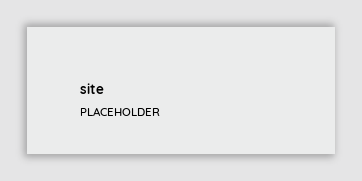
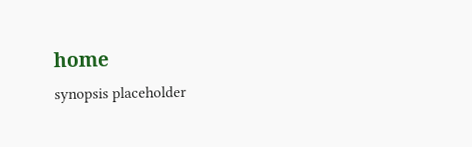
- site
- PLACEHOLDER
+ home
+ synopsis placeholder

